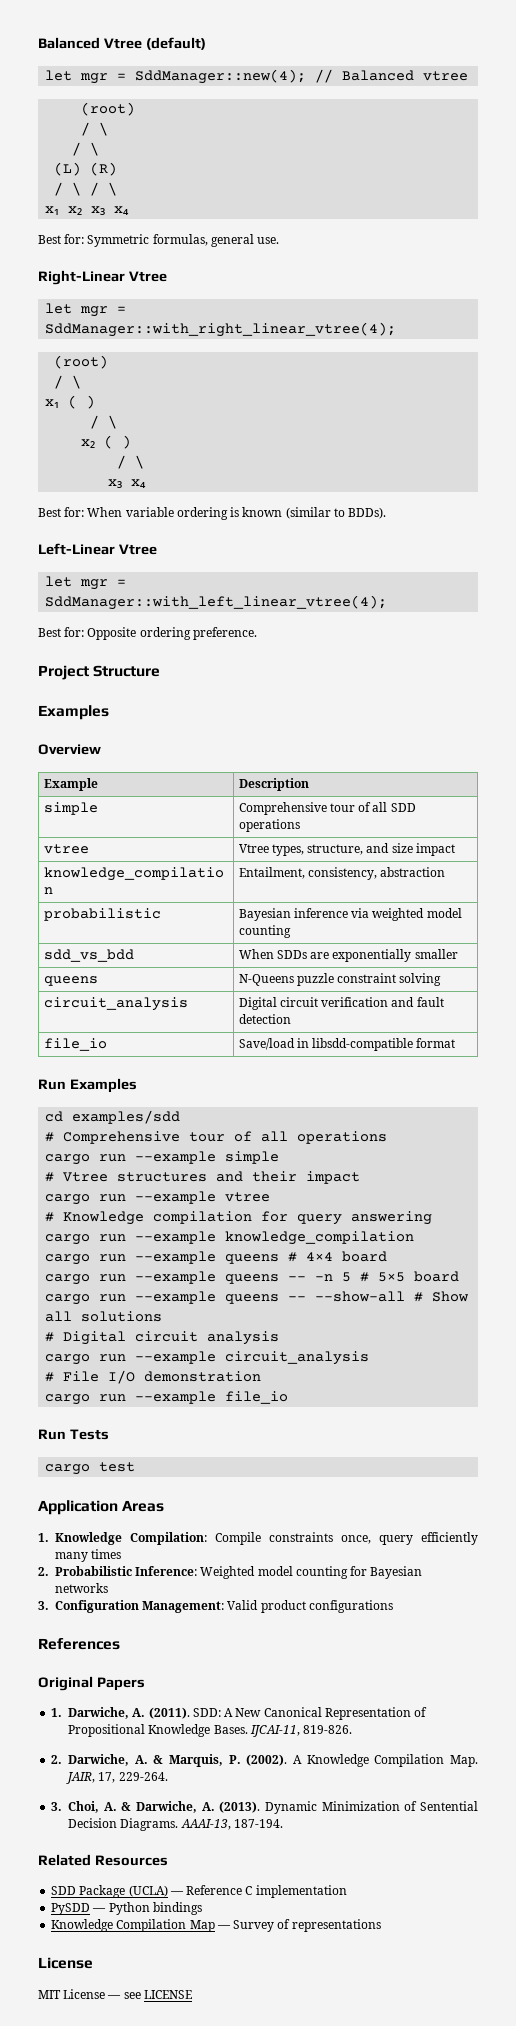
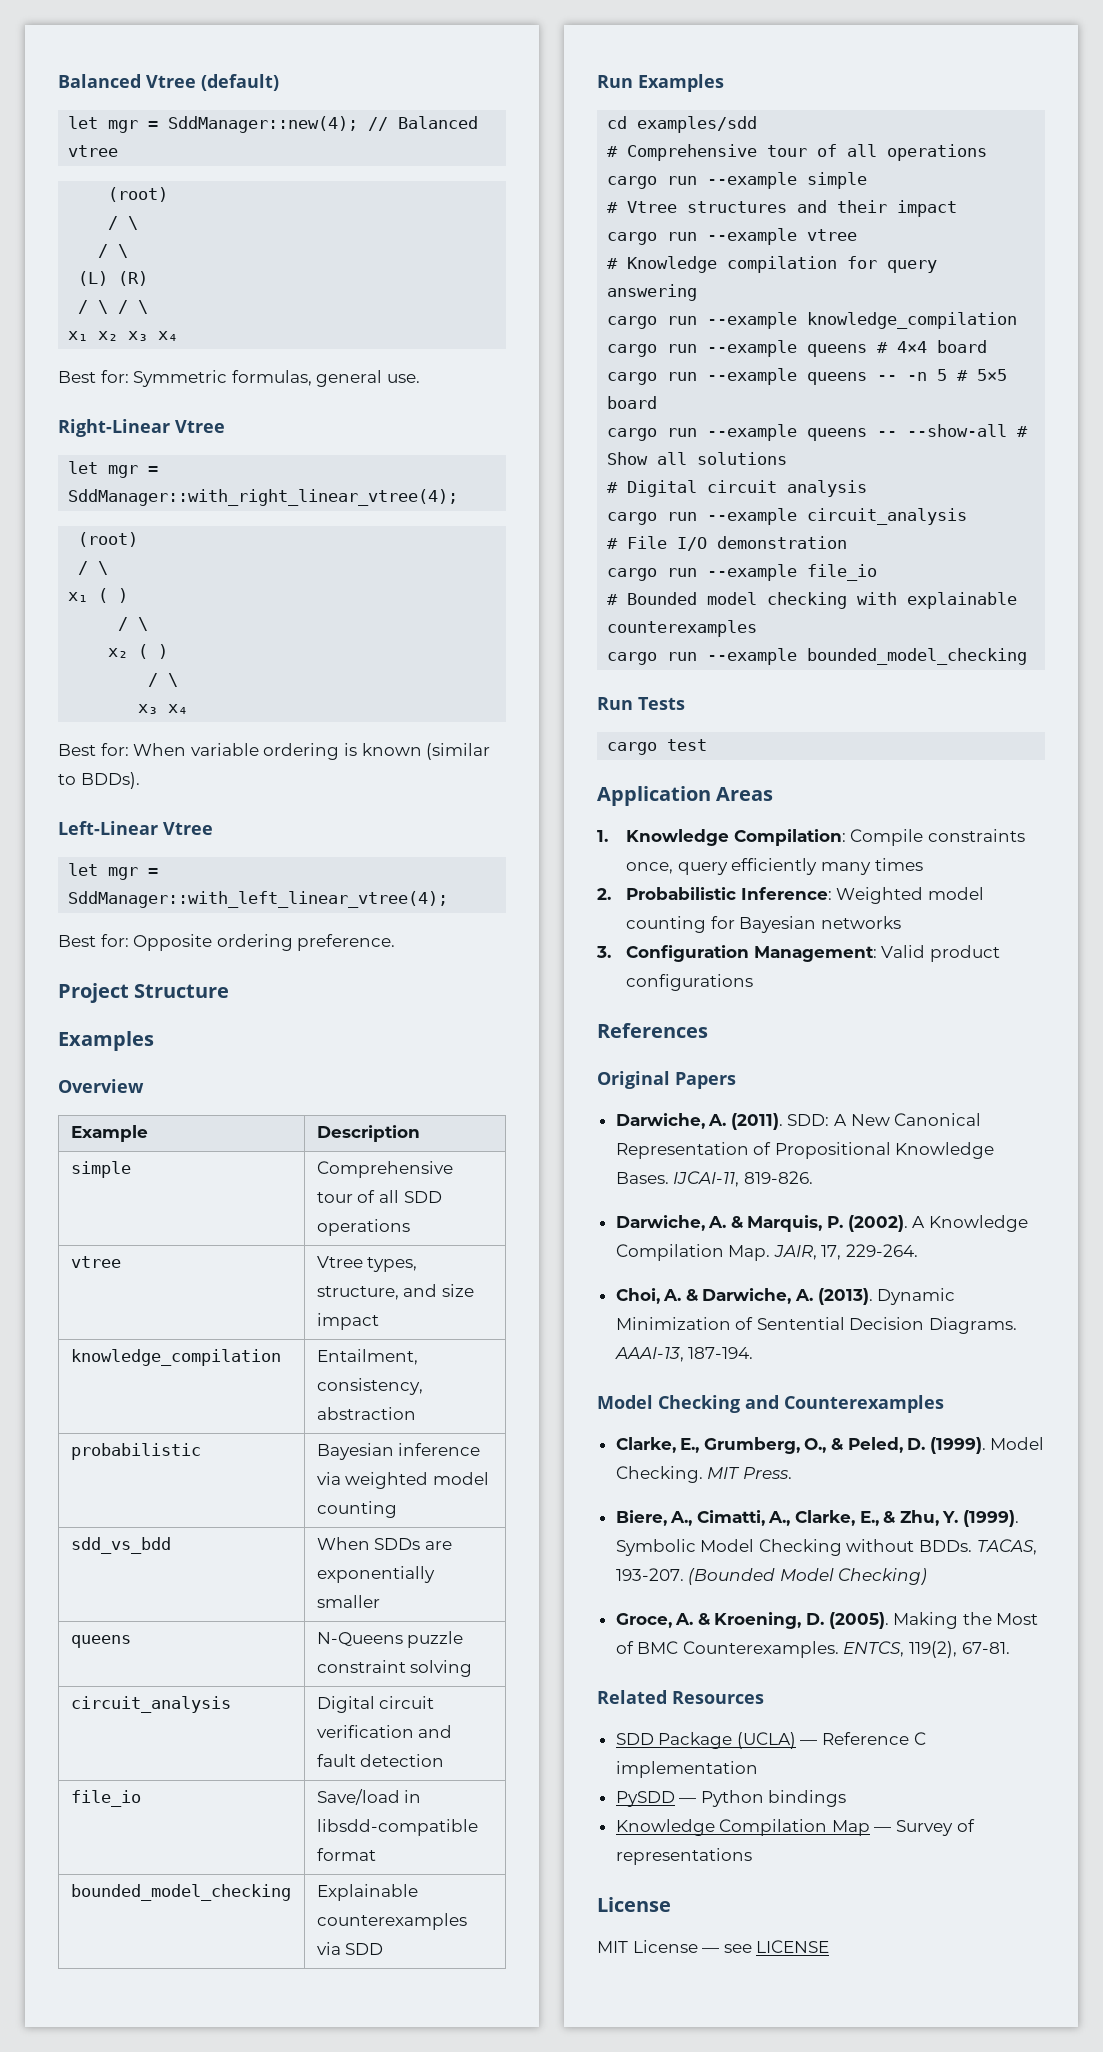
+ bounded_model_checking | Explainable counterexamples via SDD
+ # Bounded model checking with explainable counterexamples
+ cargo run --example bounded_model_checking
- 1. Darwiche, A. (2011).
+ Darwiche, A. (2011).
- 2. Darwiche, A. & Marquis, P. (2002).
+ Darwiche, A. & Marquis, P. (2002).
- 3. Choi, A. & Darwiche, A. (2013).
+ Choi, A. & Darwiche, A. (2013).
+ Model Checking and Counterexamples
+ Clarke, E., Grumberg, O., & Peled, D. (1999). Model Checking. MIT Press.
+ Biere, A., Cimatti, A., Clarke, E., & Zhu, Y. (1999). Symbolic Model Checking without BDDs. TACAS, 193-207. (Bounded Model Checking)
+ Groce, A. & Kroening, D. (2005). Making the Most of BMC Counterexamples. ENTCS, 119(2), 67-81.

